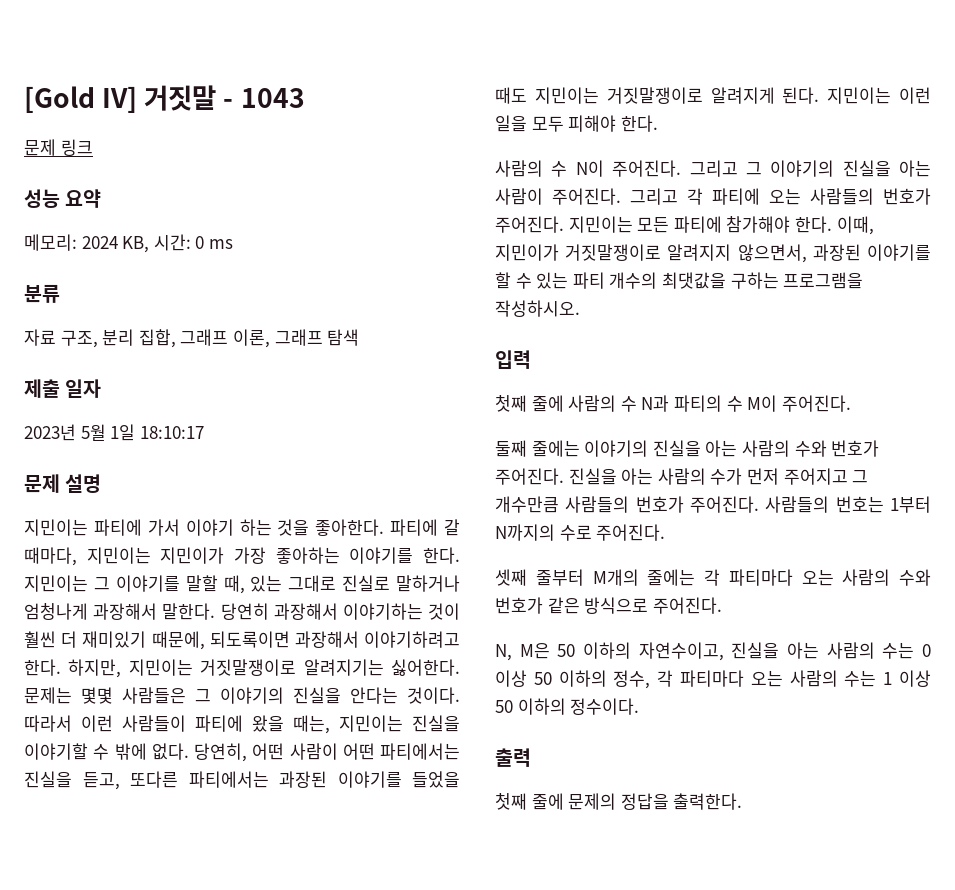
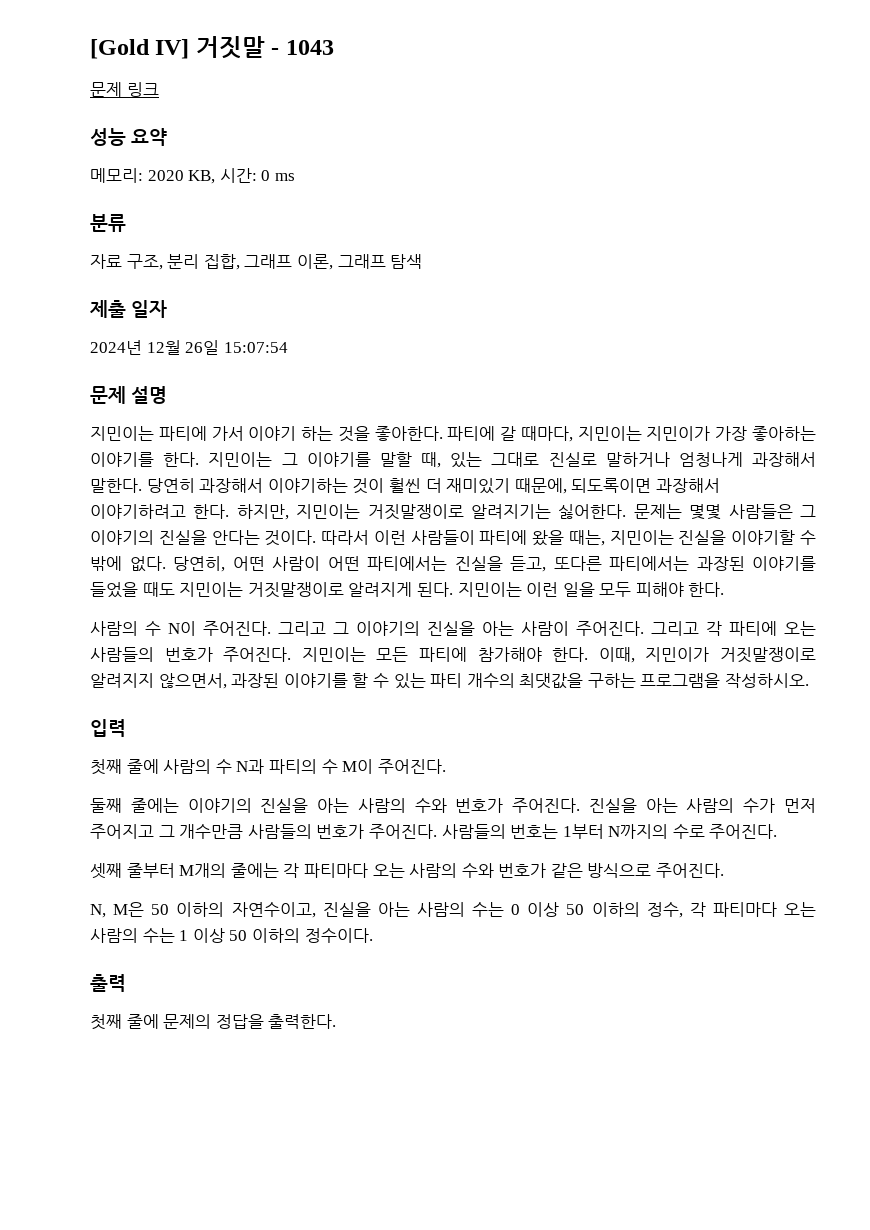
- 메모리: 2024 KB, 시간: 0 ms
+ 메모리: 2020 KB, 시간: 0 ms
- 2023년 5월 1일 18:10:17
+ 2024년 12월 26일 15:07:54

